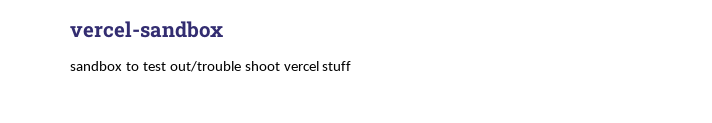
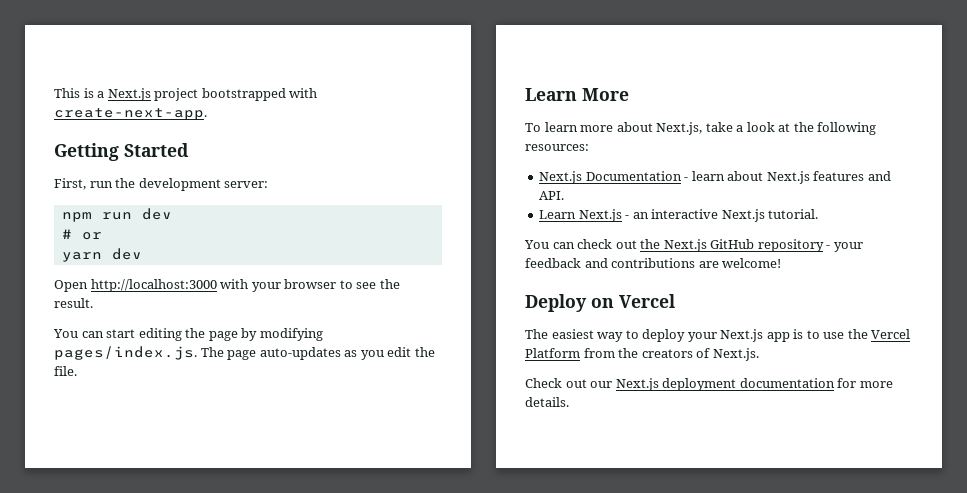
- vercel-sandbox
- sandbox to test out/trouble shoot vercel stuff
+ This is a Next.js project bootstrapped with create-next-app.
+ Getting Started
+ First, run the development server:
+ npm run dev
+ # or
+ yarn dev
+ Open http://localhost:3000 with your browser to see the result.
+ You can start editing the page by modifying pages/index.js. The page auto-updates as you edit the file.
+ Learn More
+ To learn more about Next.js, take a look at the following resources:
+ Next.js Documentation - learn about Next.js features and API.
+ Learn Next.js - an interactive Next.js tutorial.
+ You can check out the Next.js GitHub repository - your feedback and contributions are welcome!
+ Deploy on Vercel
+ The easiest way to deploy your Next.js app is to use the Vercel Platform from the creators of Next.js.
+ Check out our Next.js deployment documentation for more details.

